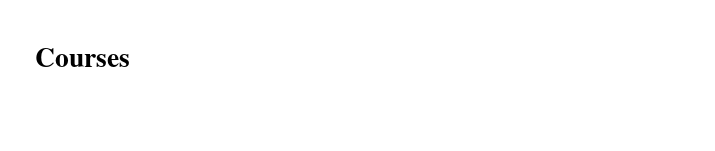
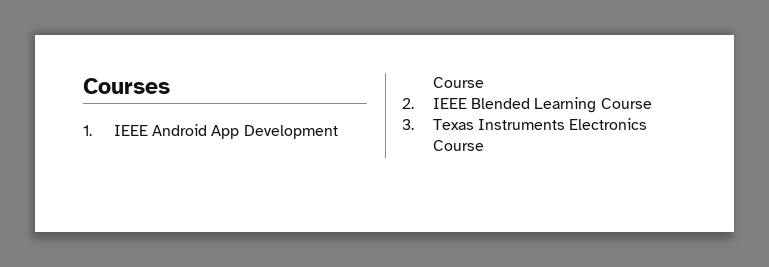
+ 1. IEEE Android App Development Course
+ 2. IEEE Blended Learning Course
+ 3. Texas Instruments Electronics Course

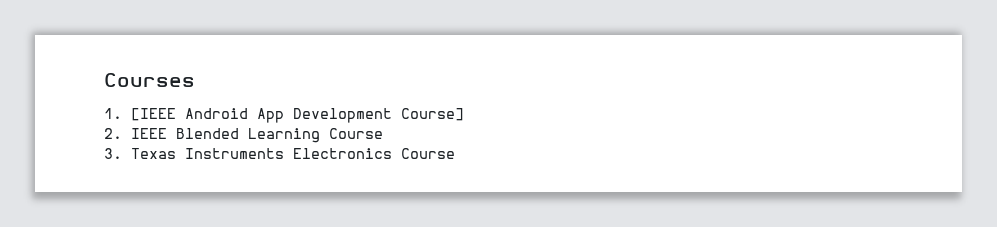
- 1. IEEE Android App Development Course
+ 1. [IEEE Android App Development Course]

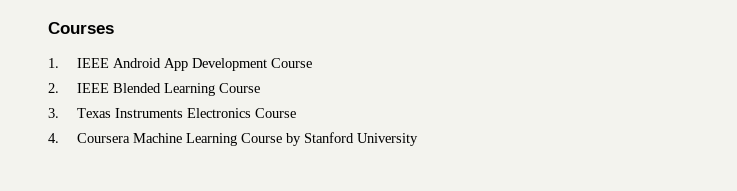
- 1. [IEEE Android App Development Course]
+ 1. IEEE Android App Development Course
+ 4. Coursera Machine Learning Course by Stanford University

